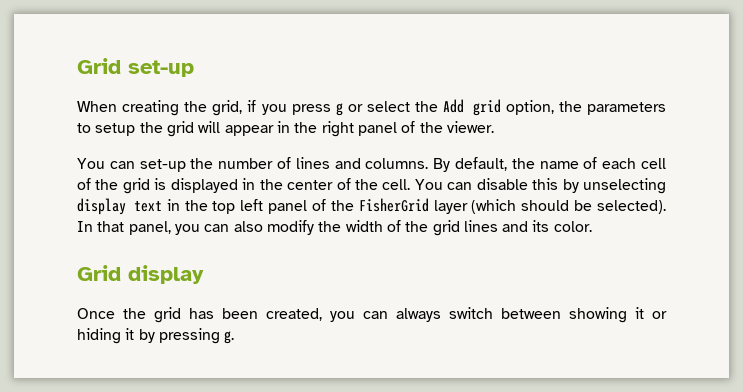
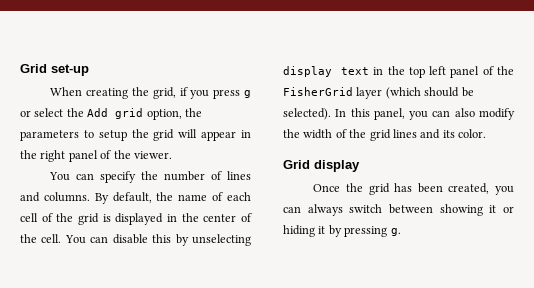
- You can set-up the number of lines and columns.
+ You can specify the number of lines and columns.
- In that panel, you can also modify the width of the grid lines and its color.
+ In this panel, you can also modify the width of the grid lines and its color.

